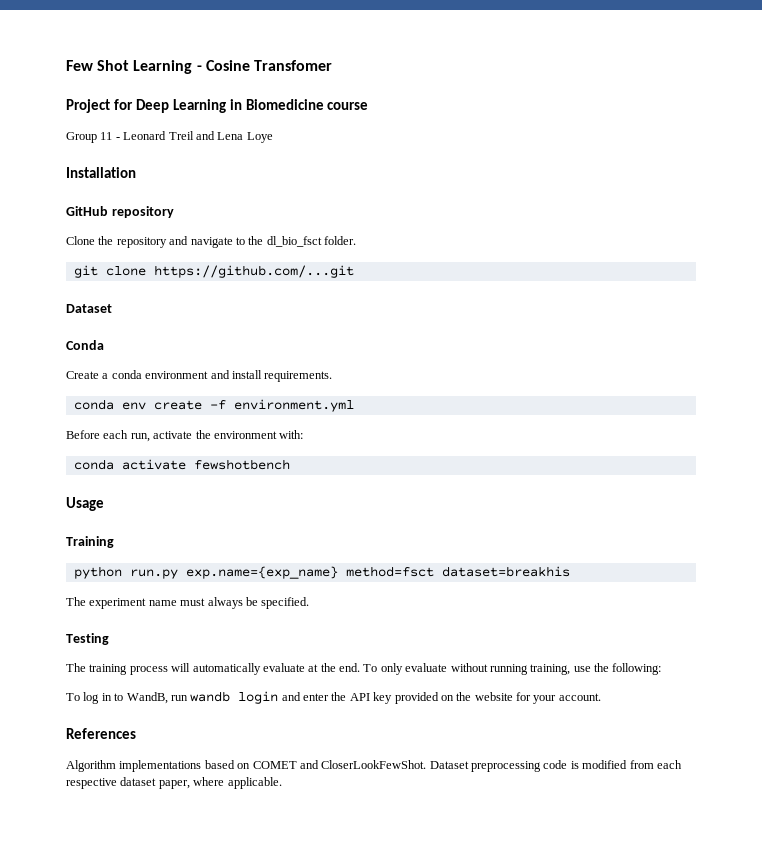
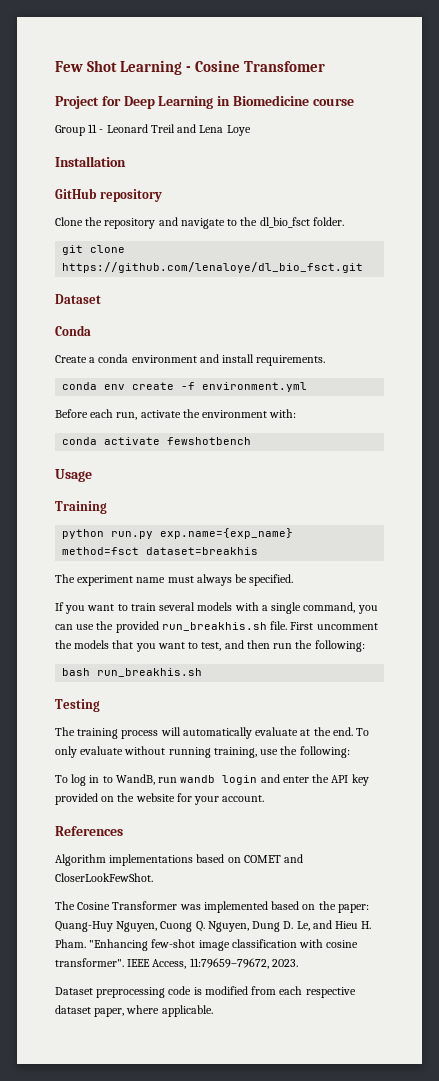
- git clone https://github.com/...git
+ git clone https://github.com/lenaloye/dl_bio_fsct.git
+ If you want to train several models with a single command, you can use the provided run_breakhis.sh file. First uncomment the models that you want to test, and then run the following:
+ bash run_breakhis.sh
- Algorithm implementations based on COMET and CloserLookFewShot. Dataset preprocessing code is modified from each respective dataset paper, where applicable.
+ Algorithm implementations based on COMET and CloserLookFewShot.
+ The Cosine Transformer was implemented based on the paper: Quang-Huy Nguyen, Cuong Q. Nguyen, Dung D. Le, and Hieu H. Pham. "Enhancing few-shot image classification with cosine transformer". IEEE Access, 11:79659–79672, 2023.
+ Dataset preprocessing code is modified from each respective dataset paper, where applicable.

